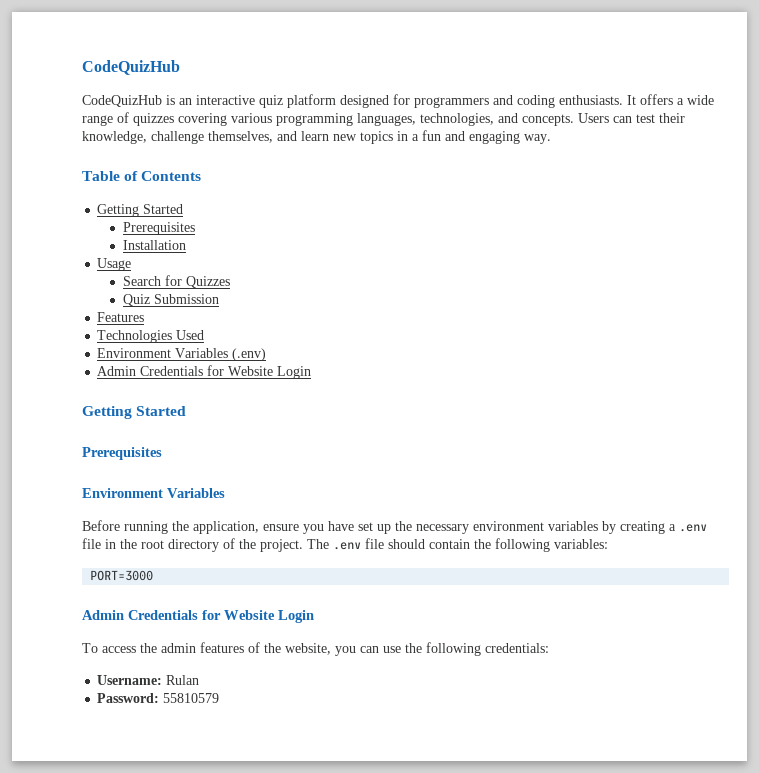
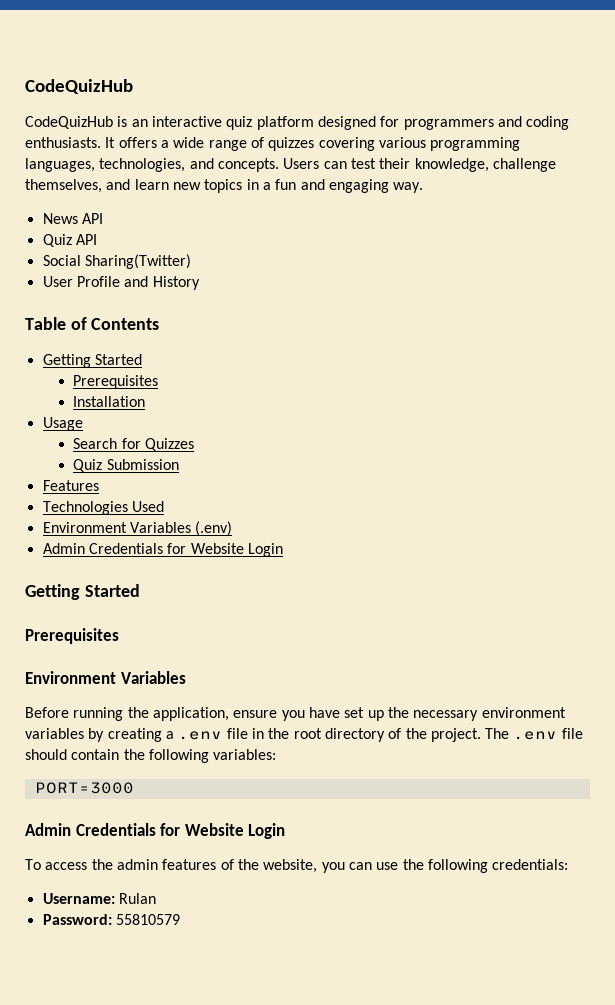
+ News API
+ Quiz API
+ Social Sharing(Twitter)
+ User Profile and History

